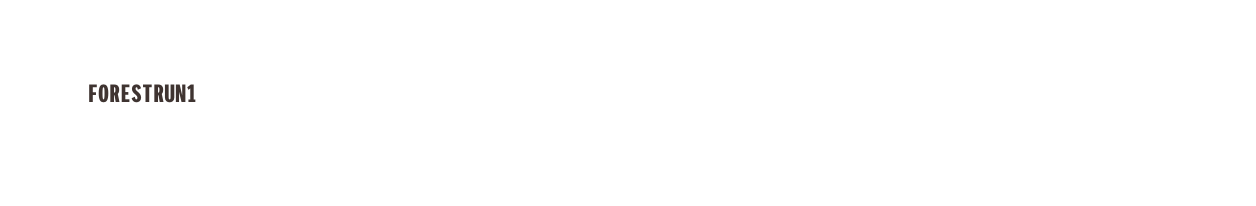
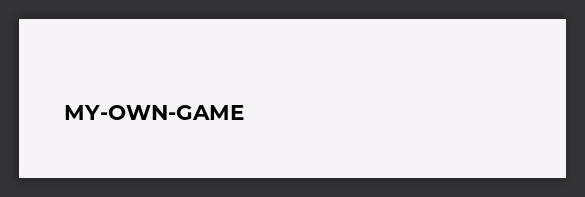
- FORESTRUN1
+ MY-OWN-GAME

